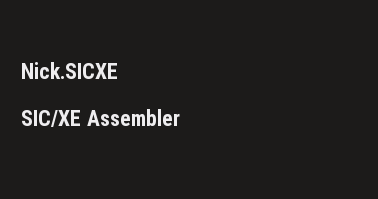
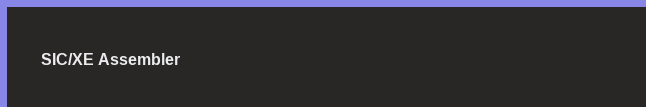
- Nick.SICXE

